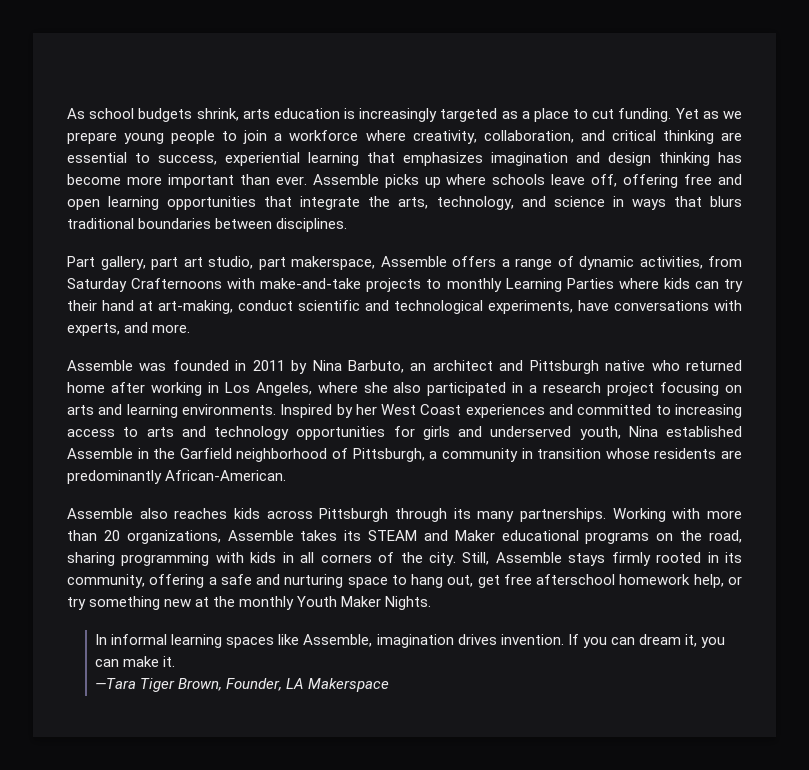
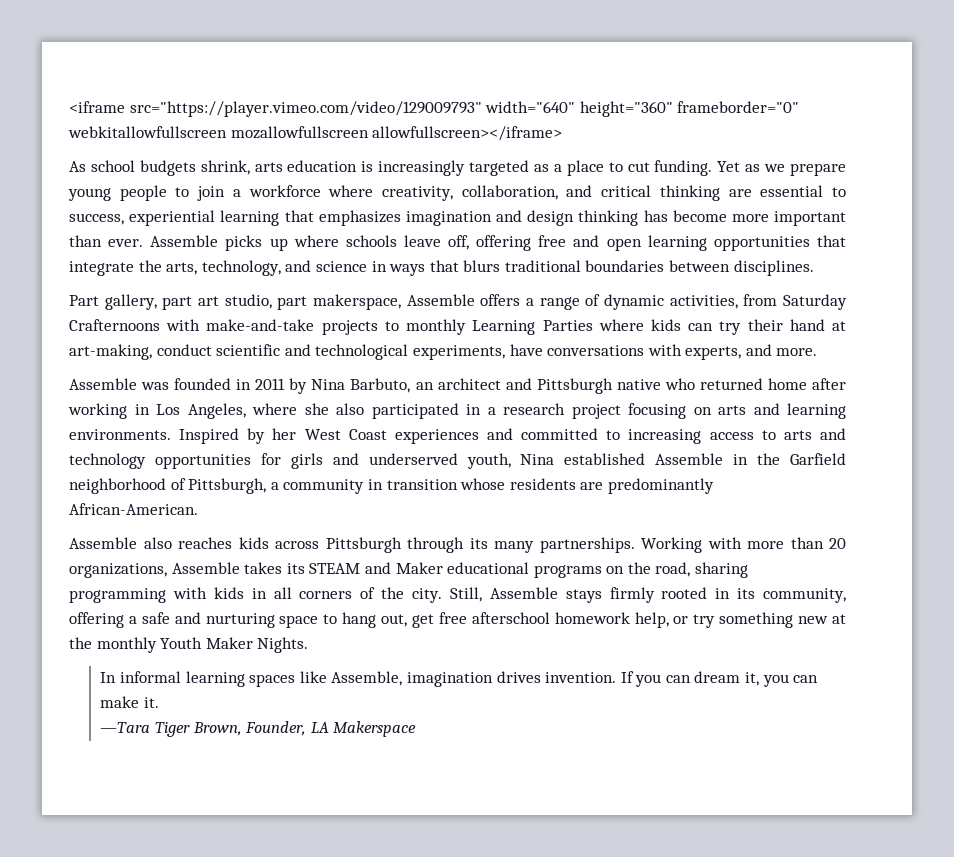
+ <iframe src="https://player.vimeo.com/video/129009793" width="640" height="360" frameborder="0" webkitallowfullscreen mozallowfullscreen allowfullscreen></iframe>

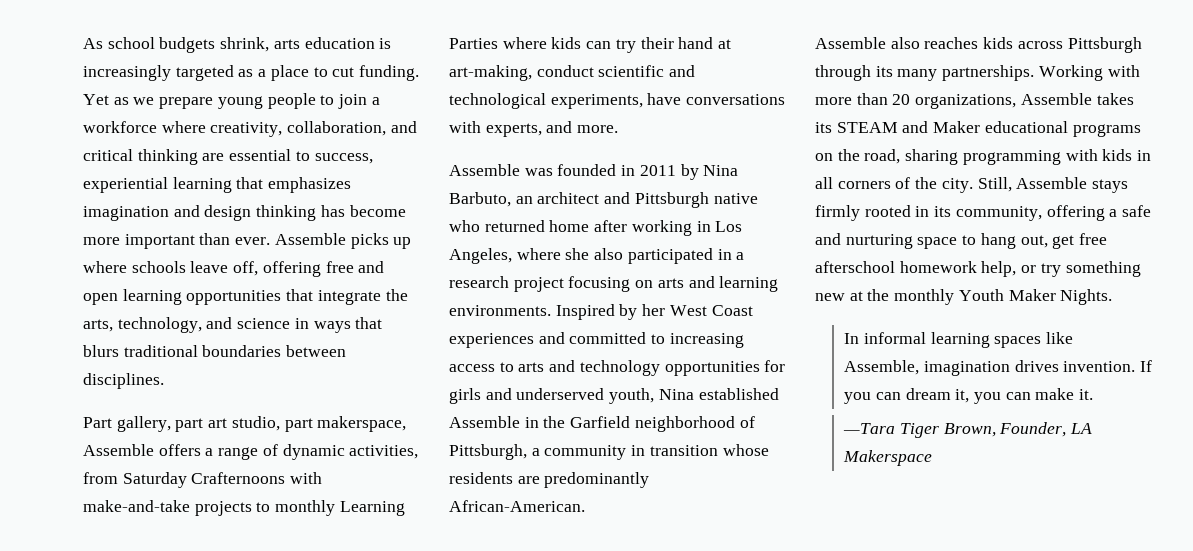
- <iframe src="https://player.vimeo.com/video/129009793" width="640" height="360" frameborder="0" webkitallowfullscreen mozallowfullscreen allowfullscreen></iframe>

